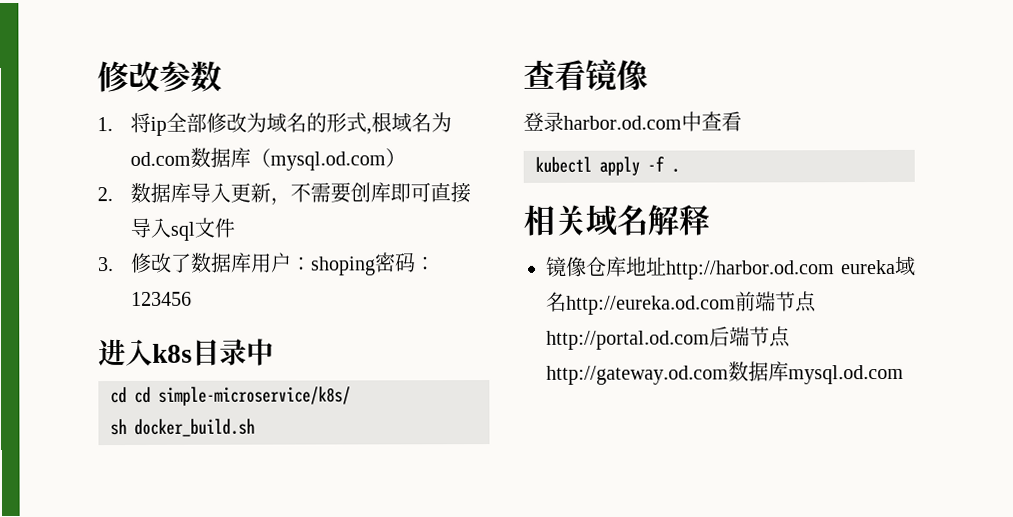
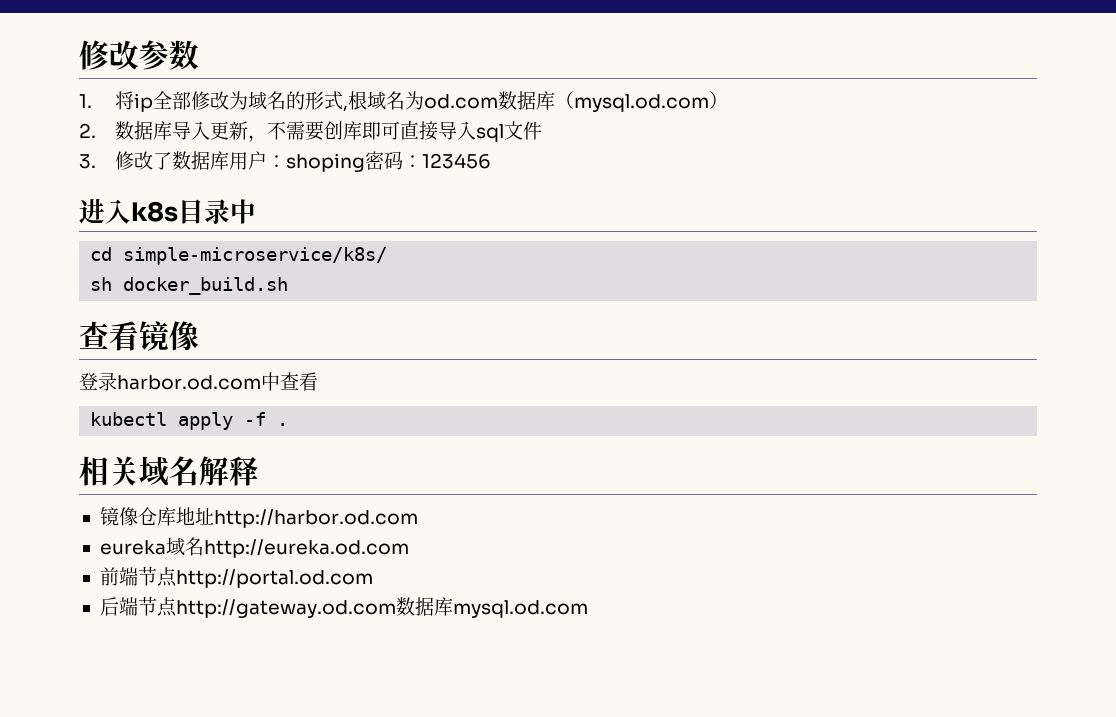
- cd cd simple-microservice/k8s/
+ cd simple-microservice/k8s/
- 镜像仓库地址http://harbor.od.com eureka域名http://eureka.od.com前端节点http://portal.od.com后端节点http://gateway.od.com数据库mysql.od.com
+ 镜像仓库地址http://harbor.od.com
+ eureka域名http://eureka.od.com
+ 前端节点http://portal.od.com
+ 后端节点http://gateway.od.com数据库mysql.od.com

